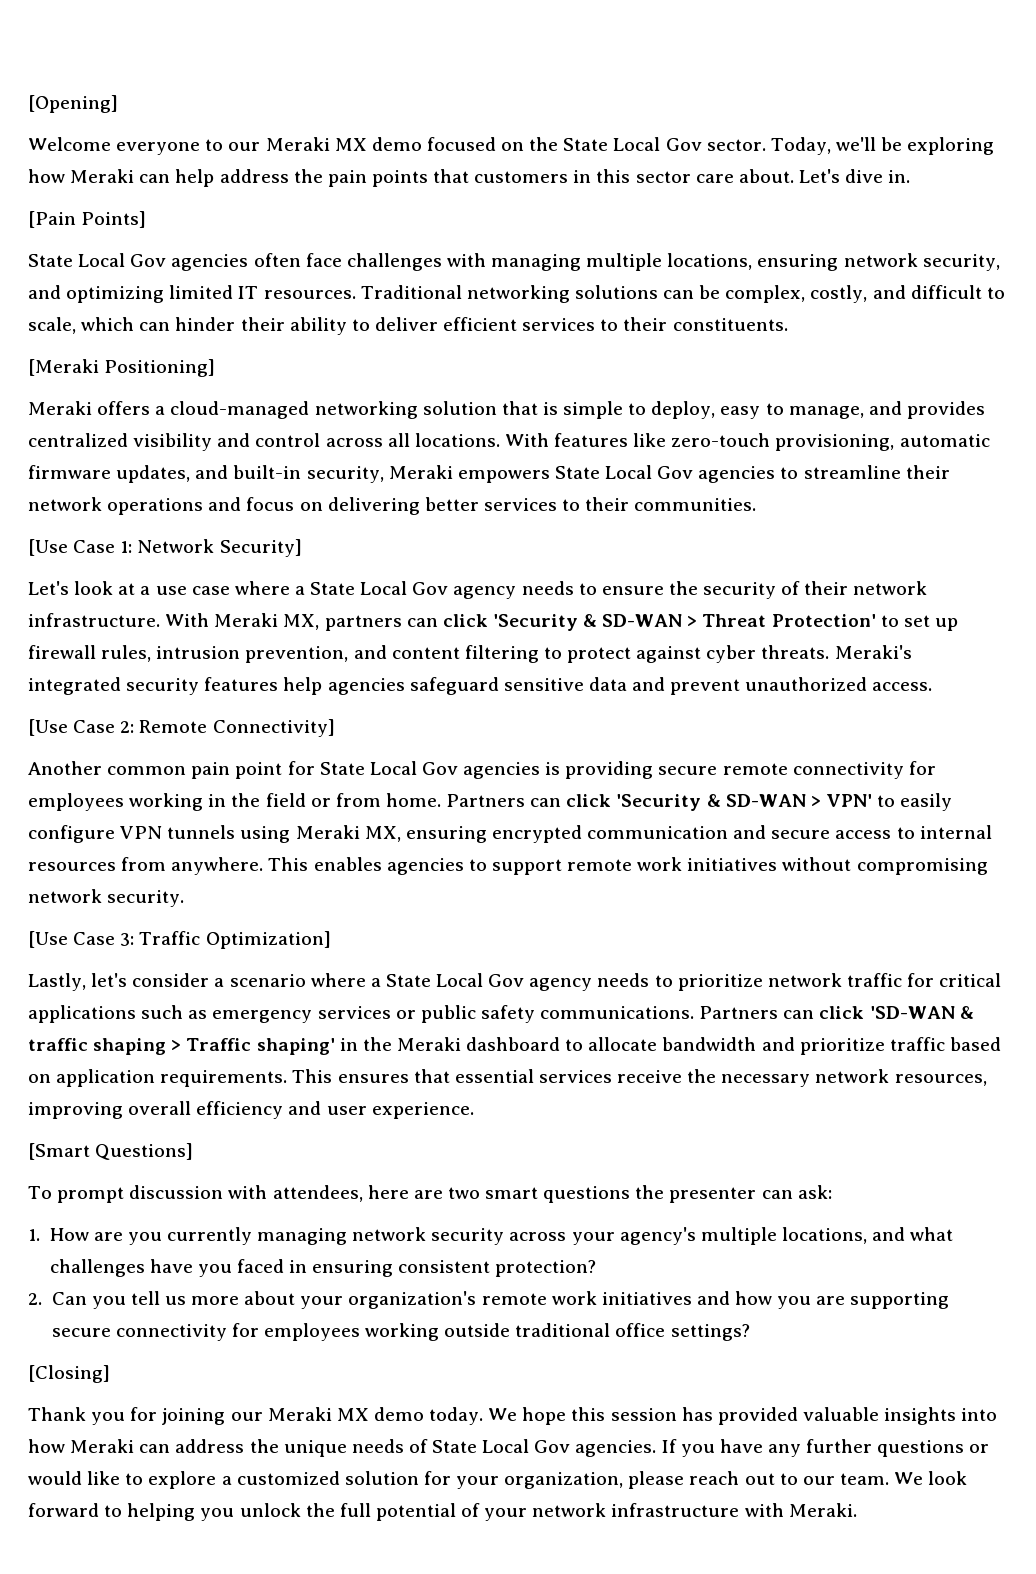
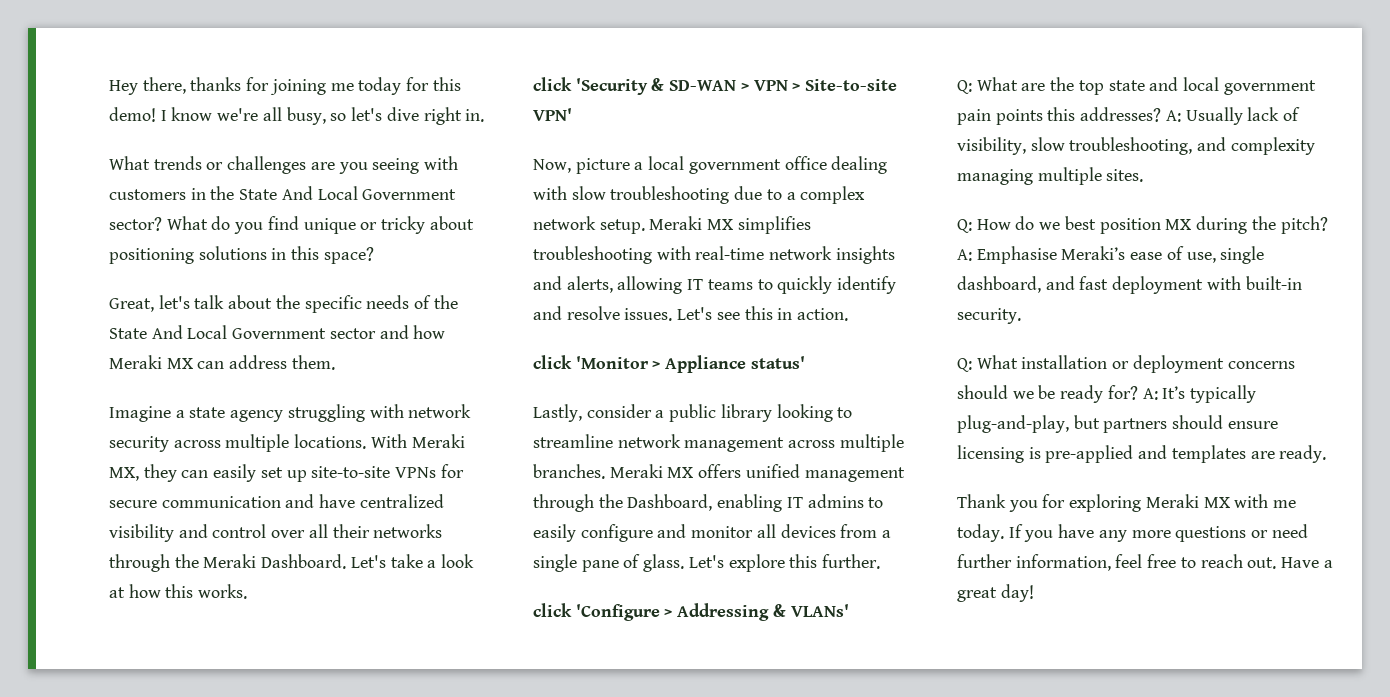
- [Opening]
- Welcome everyone to our Meraki MX demo focused on the State Local Gov sector. Today, we'll be exploring how Meraki can help address the pain points that customers in this sector care about. Let's dive in.
- [Pain Points]
- State Local Gov agencies often face challenges with managing multiple locations, ensuring network security, and optimizing limited IT resources. Traditional networking solutions can be complex, costly, and difficult to scale, which can hinder their ability to deliver efficient services to their constituents.
- [Meraki Positioning]
- Meraki offers a cloud-managed networking solution that is simple to deploy, easy to manage, and provides centralized visibility and control across all locations. With features like zero-touch provisioning, automatic firmware updates, and built-in security, Meraki empowers State Local Gov agencies to streamline their network operations and focus on delivering better services to their communities.
- [Use Case 1: Network Security]
- Let's look at a use case where a State Local Gov agency needs to ensure the security of their network infrastructure. With Meraki MX, partners can click 'Security & SD-WAN > Threat Protection' to set up firewall rules, intrusion prevention, and content filtering to protect against cyber threats. Meraki's integrated security features help agencies safeguard sensitive data and prevent unauthorized access.
- [Use Case 2: Remote Connectivity]
- Another common pain point for State Local Gov agencies is providing secure remote connectivity for employees working in the field or from home. Partners can click 'Security & SD-WAN > VPN' to easily configure VPN tunnels using Meraki MX, ensuring encrypted communication and secure access to internal resources from anywhere. This enables agencies to support remote work initiatives without compromising network security.
- [Use Case 3: Traffic Optimization]
- Lastly, let's consider a scenario where a State Local Gov agency needs to prioritize network traffic for critical applications such as emergency services or public safety communications. Partners can click 'SD-WAN & traffic shaping > Traffic shaping' in the Meraki dashboard to allocate bandwidth and prioritize traffic based on application requirements. This ensures that essential services receive the necessary network resources, improving overall efficiency and user experience.
- [Smart Questions]
- To prompt discussion with attendees, here are two smart questions the presenter can ask:
- 1. How are you currently managing network security across your agency's multiple locations, and what challenges have you faced in ensuring consistent protection?
- 2. Can you tell us more about your organization's remote work initiatives and how you are supporting secure connectivity for employees working outside traditional office settings?
- [Closing]
- Thank you for joining our Meraki MX demo today. We hope this session has provided valuable insights into how Meraki can address the unique needs of State Local Gov agencies.
+ Hey there, thanks for joining me today for this demo! I know we're all busy, so let's dive right in.
+ What trends or challenges are you seeing with customers in the State And Local Government sector? What do you find unique or tricky about positioning solutions in this space?
+ Great, let's talk about the specific needs of the State And Local Government sector and how Meraki MX can address them.
+ Imagine a state agency struggling with network security across multiple locations. With Meraki MX, they can easily set up site-to-site VPNs for secure communication and have centralized visibility and control over all their networks through the Meraki Dashboard. Let's take a look at how this works.
+ click 'Security & SD-WAN > VPN > Site-to-site VPN'
+ Now, picture a local government office dealing with slow troubleshooting due to a complex network setup. Meraki MX simplifies troubleshooting with real-time network insights and alerts, allowing IT teams to quickly identify and resolve issues. Let's see this in action.
+ click 'Monitor > Appliance status'
+ Lastly, consider a public library looking to streamline network management across multiple branches. Meraki MX offers unified management through the Dashboard, enabling IT admins to easily configure and monitor all devices from a single pane of glass. Let's explore this further.
+ click 'Configure > Addressing & VLANs'
+ Q: What are the top state and local government pain points this addresses? A: Usually lack of visibility, slow troubleshooting, and complexity managing multiple sites.
+ Q: How do we best position MX during the pitch? A: Emphasise Meraki’s ease of use, single dashboard, and fast deployment with built-in security.
+ Q: What installation or deployment concerns should we be ready for? A: It’s typically plug-and-play, but partners should ensure licensing is pre-applied and templates are ready.
+ Thank you for exploring Meraki MX with me today.
- If you have any further questions or would like to explore a customized solution for your organization, please reach out to our team. We look forward to helping you unlock the full potential of your network infrastructure with Meraki.
+ If you have any more questions or need further information, feel free to reach out. Have a great day!

